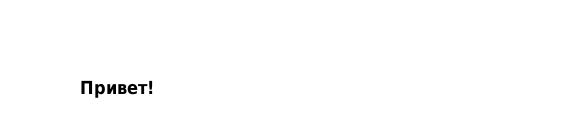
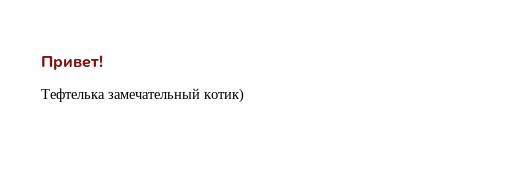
+ Тефтелька замечательный котик)

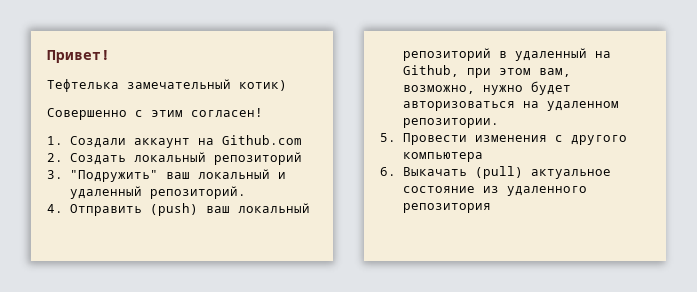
+ Совершенно с этим согласен!
+ 1. Создали аккаунт на Github.com
+ 2. Создать локальный репозиторий
+ 3. "Подружить" ваш локальный и удаленный репозиторий.
+ 4. Отправить (push) ваш локальный репозиторий в удаленный на Github, при этом вам, возможно, нужно будет авторизоваться на удаленном репозитории.
+ 5. Провести изменения с другого компьютера
+ 6. Выкачать (pull) актуальное состояние из удаленного репозитория

